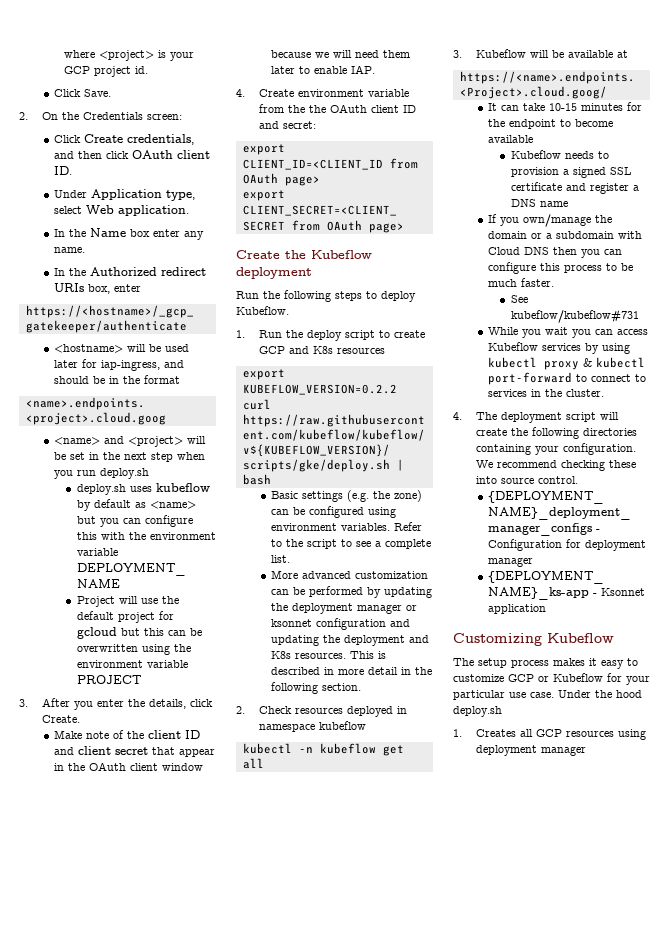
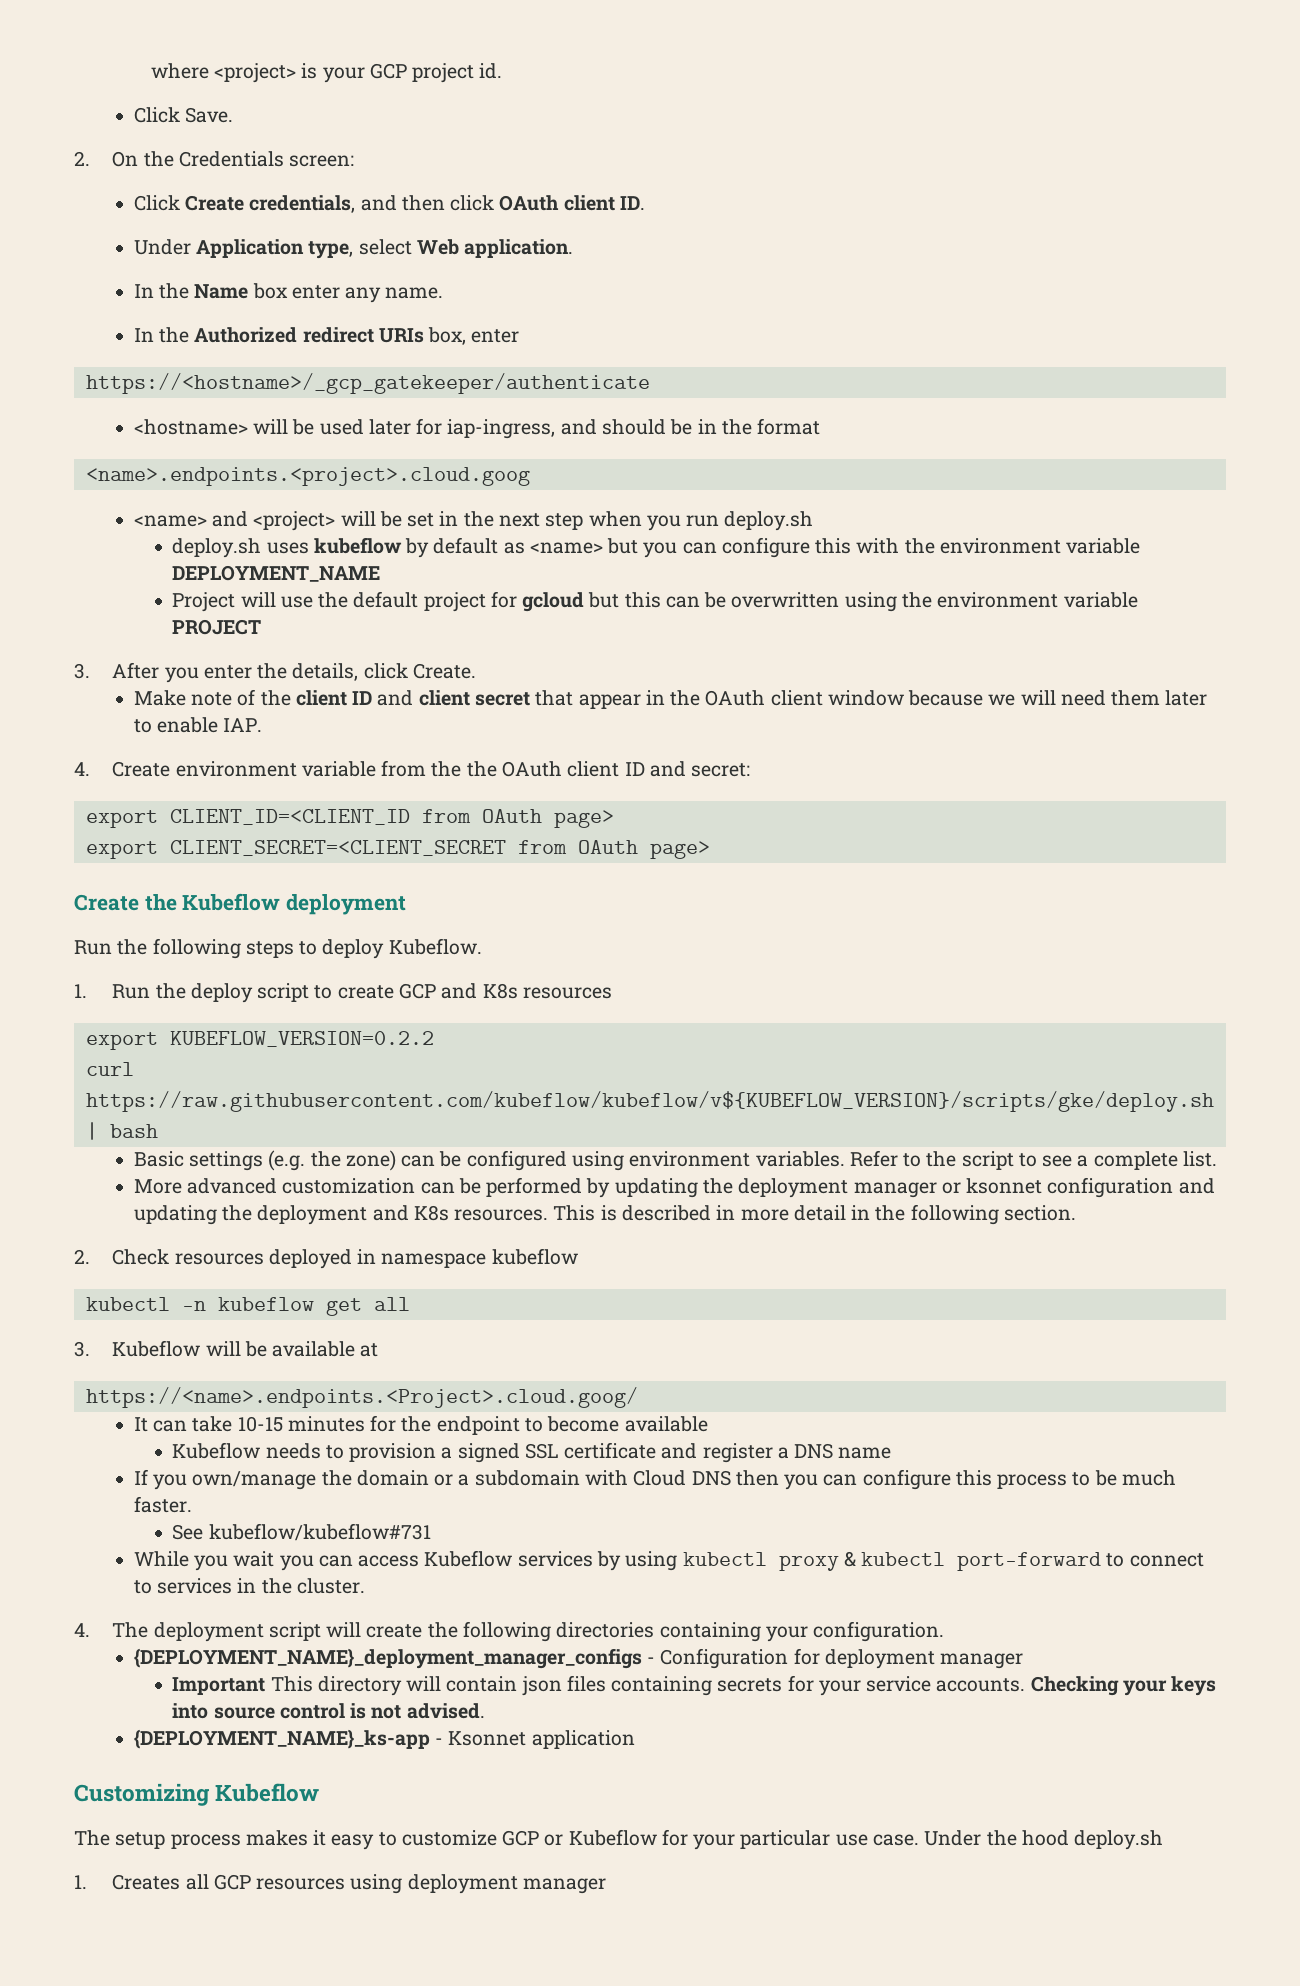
- We recommend checking these into source control.
+ Important This directory will contain json files containing secrets for your service accounts. Checking your keys into source control is not advised.

